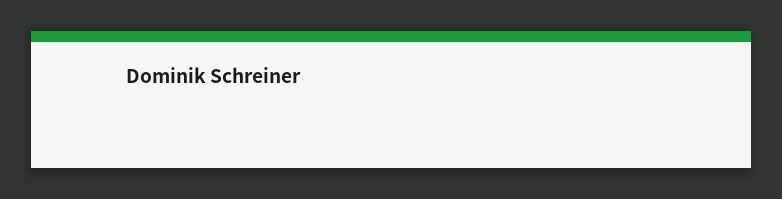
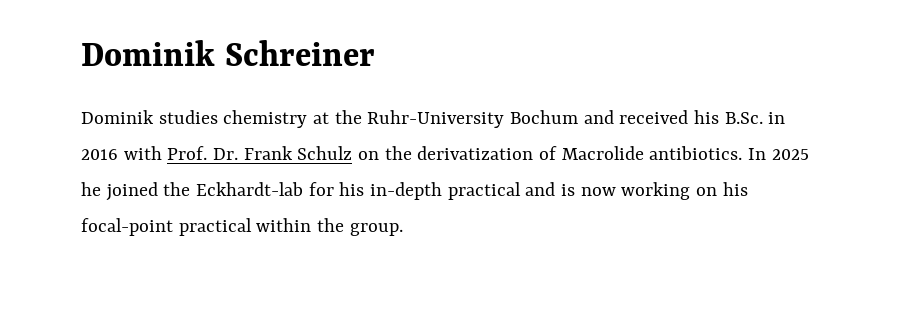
+ Dominik studies chemistry at the Ruhr-University Bochum and received his B.Sc. in 2016 with Prof. Dr. Frank Schulz on the derivatization of Macrolide antibiotics. In 2025 he joined the Eckhardt-lab for his in-depth practical and is now working on his focal-point practical within the group.

